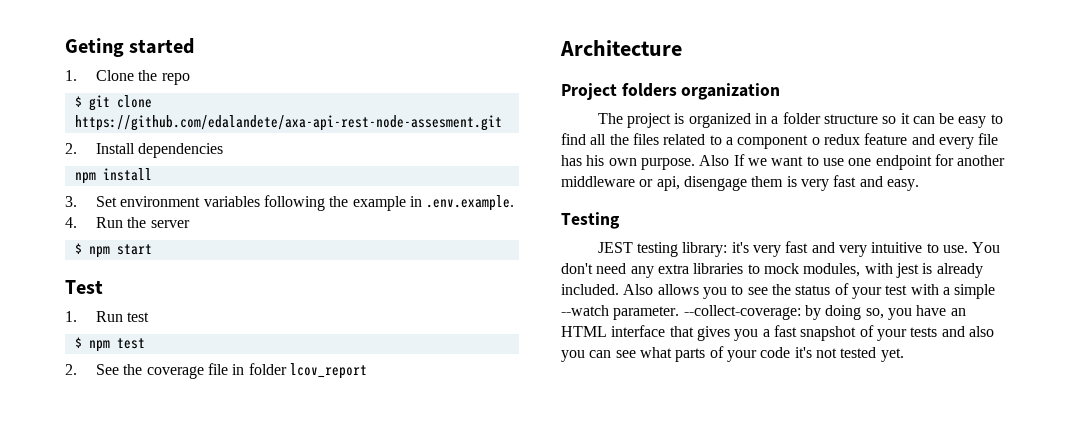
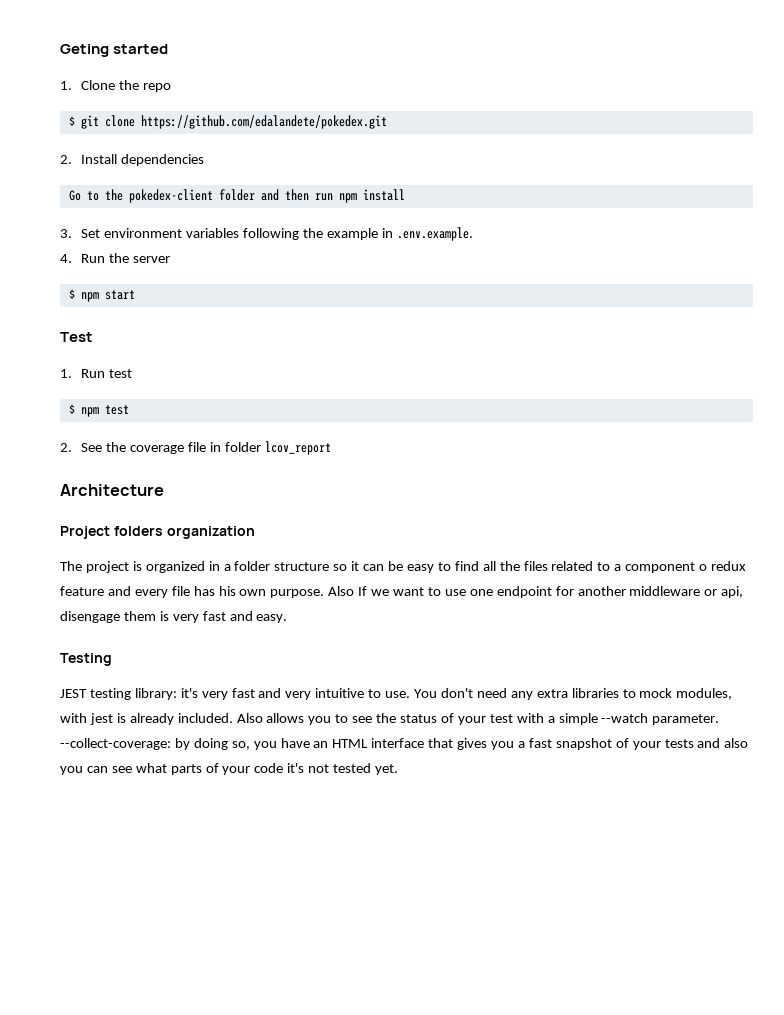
- $ git clone https://github.com/edalandete/axa-api-rest-node-assesment.git
+ $ git clone https://github.com/edalandete/pokedex.git
- npm install
+ Go to the pokedex-client folder and then run npm install

